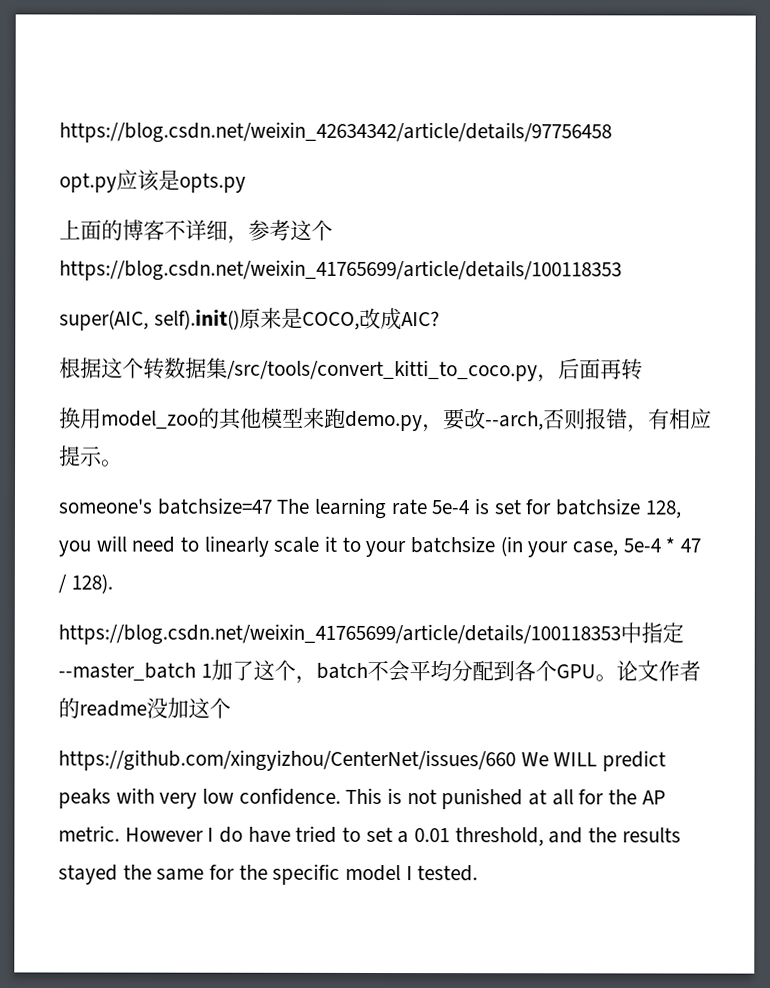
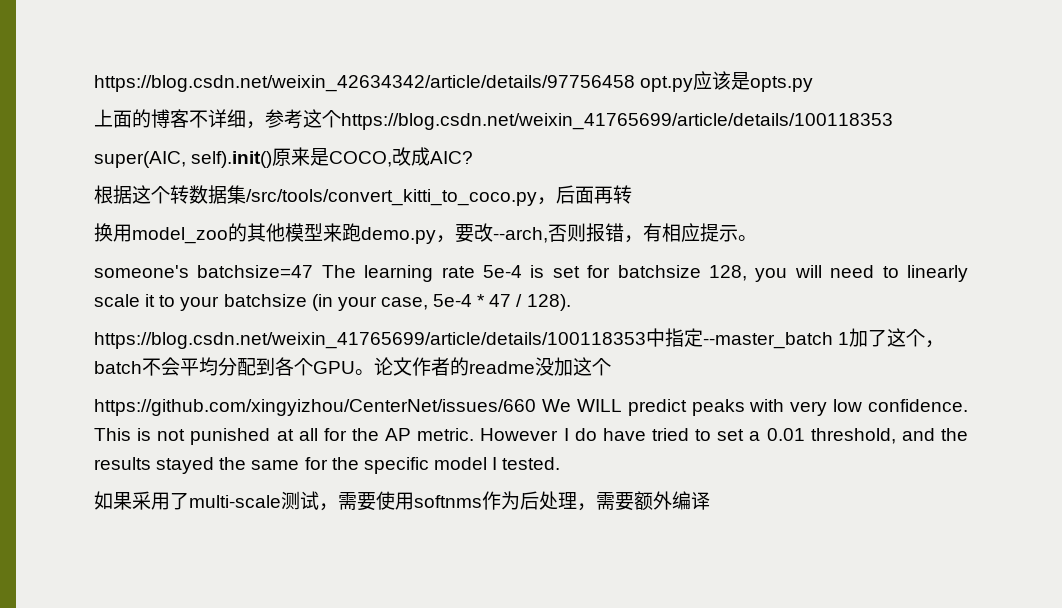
- https://blog.csdn.net/weixin_42634342/article/details/97756458
- opt.py应该是opts.py
+ https://blog.csdn.net/weixin_42634342/article/details/97756458 opt.py应该是opts.py
+ 如果采用了multi-scale测试，需要使用softnms作为后处理，需要额外编译

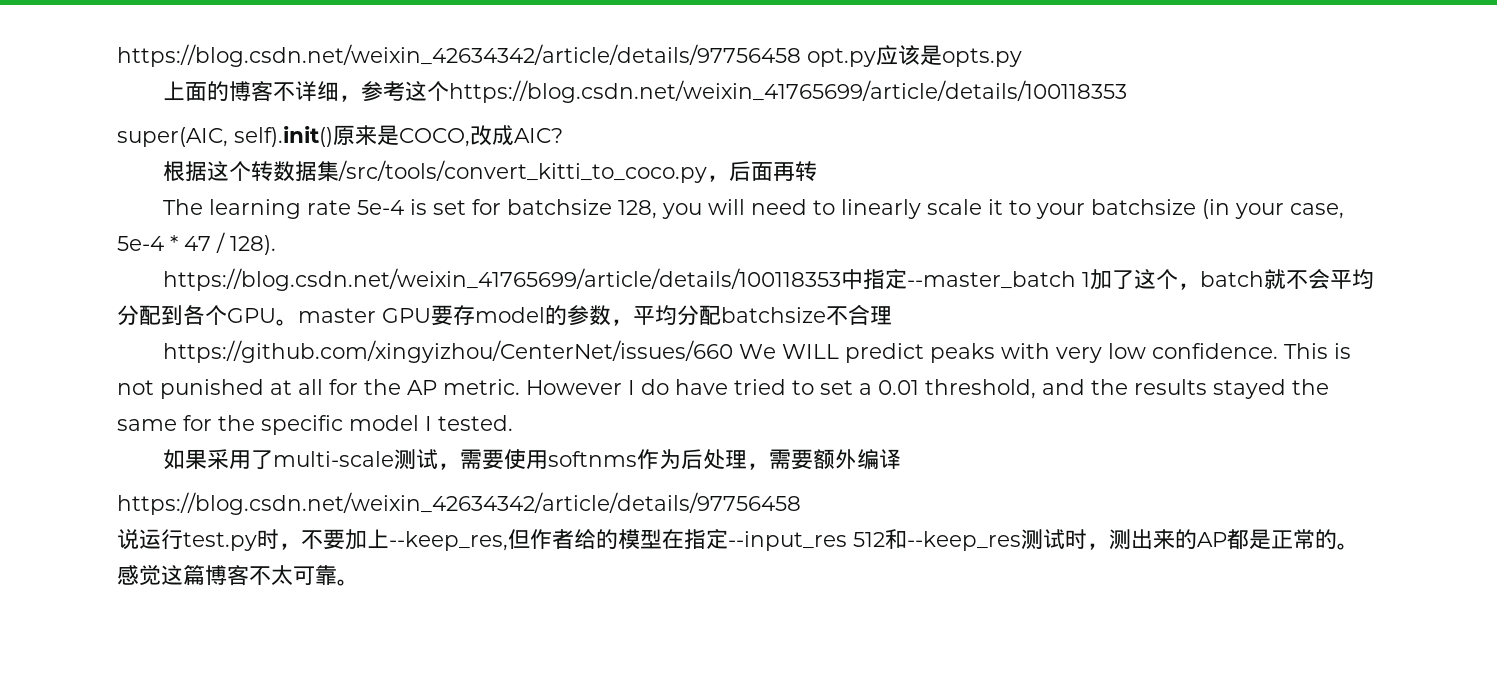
- 换用model_zoo的其他模型来跑demo.py，要改--arch,否则报错，有相应提示。
- someone's batchsize=47 The learning rate 5e-4 is set for batchsize 128, you will need to linearly scale it to your batchsize (in your case, 5e-4 * 47 / 128).
+ The learning rate 5e-4 is set for batchsize 128, you will need to linearly scale it to your batchsize (in your case, 5e-4 * 47 / 128).
- https://blog.csdn.net/weixin_41765699/article/details/100118353中指定--master_batch 1加了这个，batch不会平均分配到各个GPU。论文作者的readme没加这个
+ https://blog.csdn.net/weixin_41765699/article/details/100118353中指定--master_batch 1加了这个，batch就不会平均分配到各个GPU。master GPU要存model的参数，平均分配batchsize不合理
  如果采用了multi-scale测试，需要使用softnms作为后处理，需要额外编译
+ https://blog.csdn.net/weixin_42634342/article/details/97756458
+ 说运行test.py时，不要加上--keep_res,但作者给的模型在指定--input_res 512和--keep_res测试时，测出来的AP都是正常的。感觉这篇博客不太可靠。

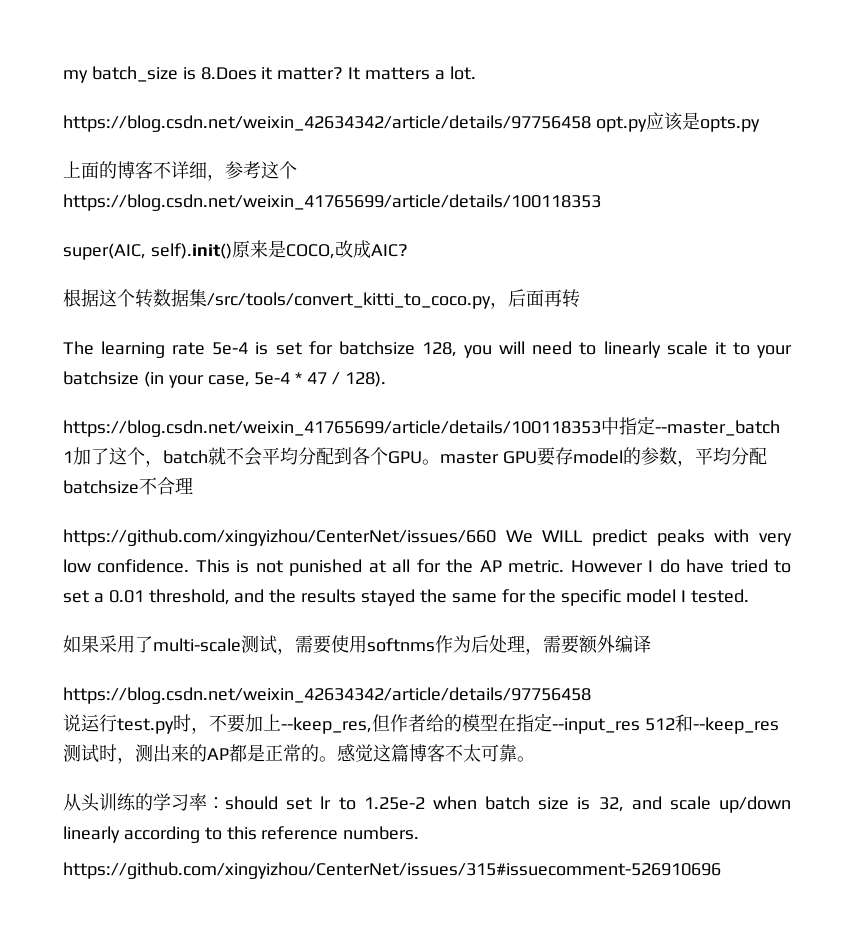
+ my batch_size is 8.Does it matter? It matters a lot.
+ 从头训练的学习率：should set lr to 1.25e-2 when batch size is 32, and scale up/down linearly according to this reference numbers.
+ https://github.com/xingyizhou/CenterNet/issues/315#issuecomment-526910696

